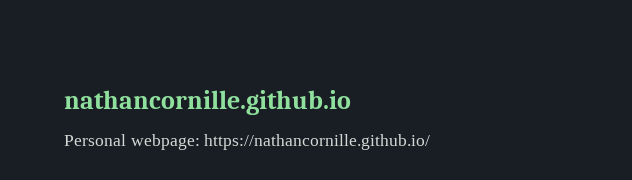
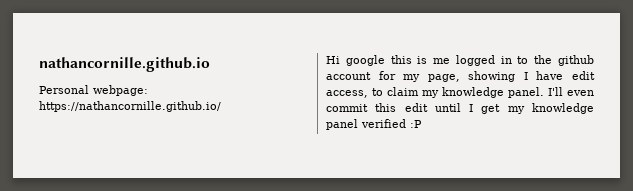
+ Hi google this is me logged in to the github account for my page, showing I have edit access, to claim my knowledge panel. I'll even commit this edit until I get my knowledge panel verified :P

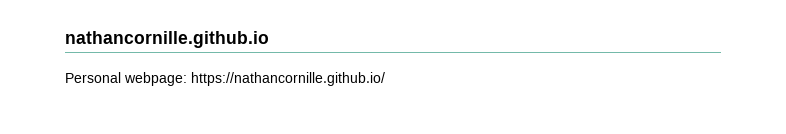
- Hi google this is me logged in to the github account for my page, showing I have edit access, to claim my knowledge panel. I'll even commit this edit until I get my knowledge panel verified :P

